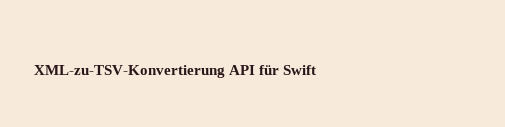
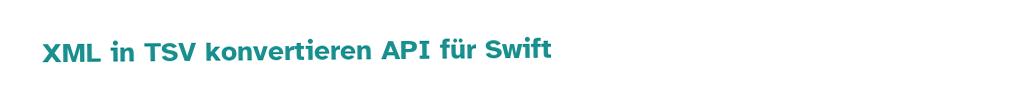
- XML-zu-TSV-Konvertierung API für Swift
+ XML in TSV konvertieren API für Swift

